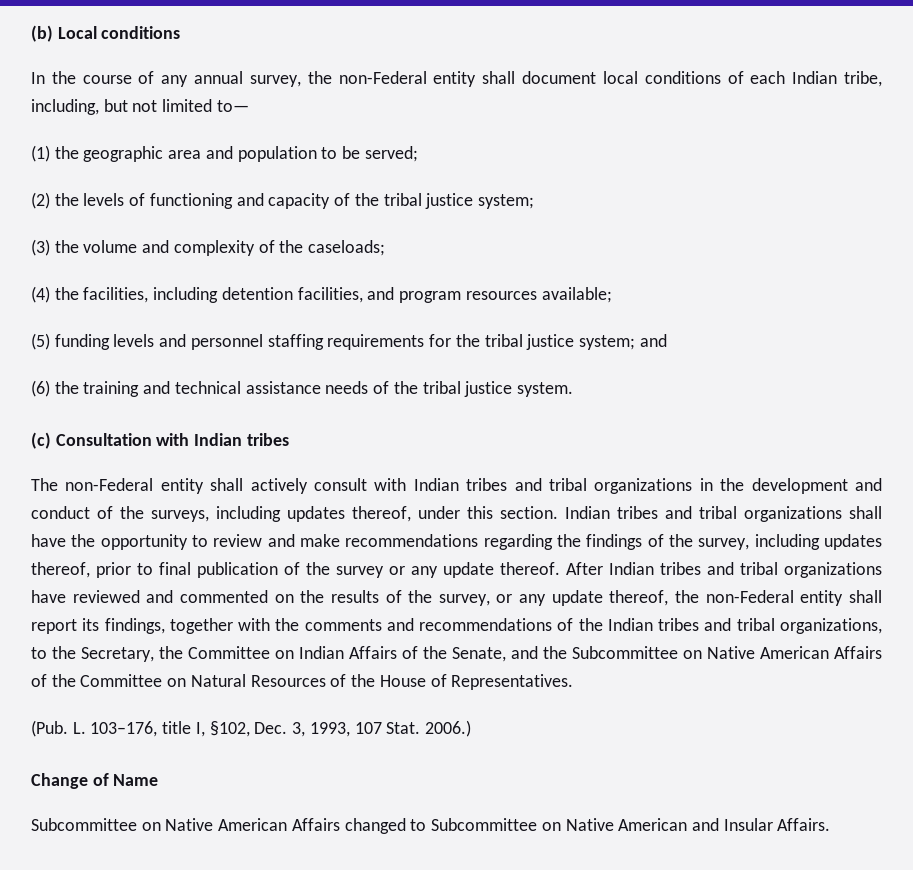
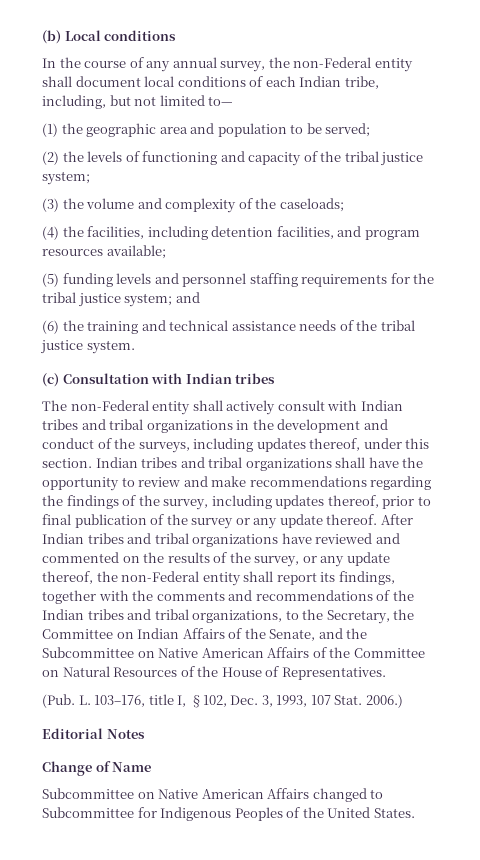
+ Editorial Notes
- Subcommittee on Native American Affairs changed to Subcommittee on Native American and Insular Affairs.
+ Subcommittee on Native American Affairs changed to Subcommittee for Indigenous Peoples of the United States.

